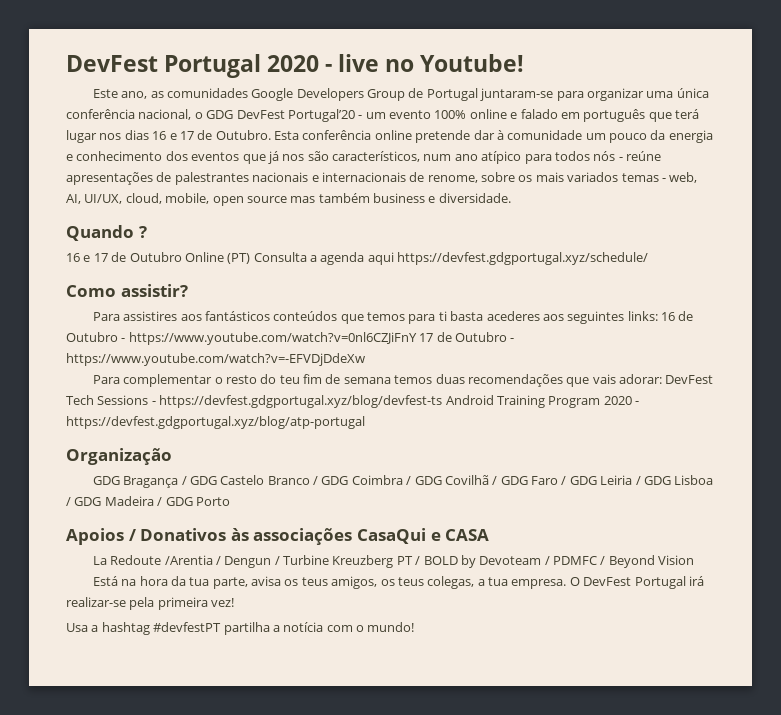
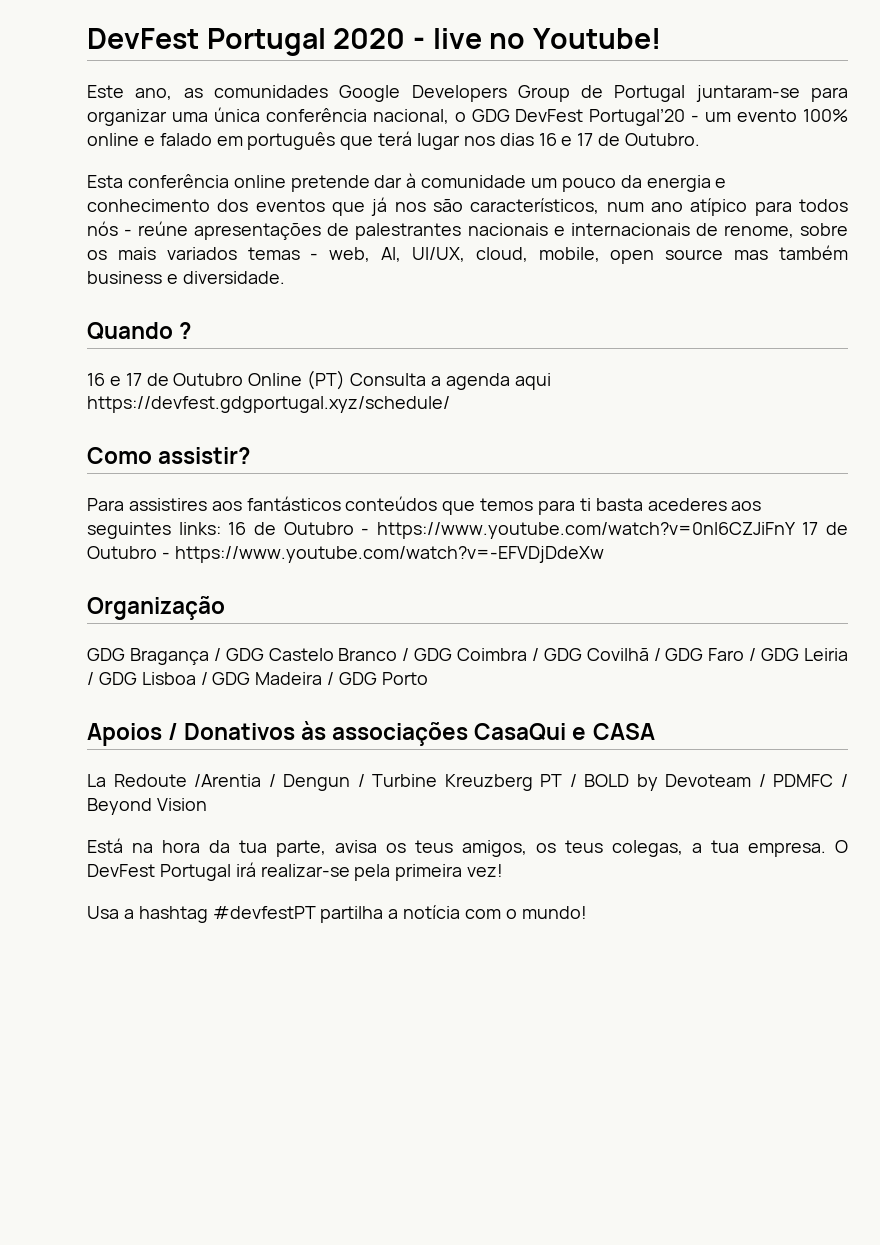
- Este ano, as comunidades Google Developers Group de Portugal juntaram-se para organizar uma única conferência nacional, o GDG DevFest Portugal’20 - um evento 100% online e falado em português que terá lugar nos dias 16 e 17 de Outubro. Esta conferência online pretende dar à comunidade um pouco da energia e conhecimento dos eventos que já nos são característicos, num ano atípico para todos nós - reúne apresentações de palestrantes nacionais e internacionais de renome, sobre os mais variados temas - web, AI, UI/UX, cloud, mobile, open source mas também business e diversidade.
+ Este ano, as comunidades Google Developers Group de Portugal juntaram-se para organizar uma única conferência nacional, o GDG DevFest Portugal’20 - um evento 100% online e falado em português que terá lugar nos dias 16 e 17 de Outubro.
+ Esta conferência online pretende dar à comunidade um pouco da energia e conhecimento dos eventos que já nos são característicos, num ano atípico para todos nós - reúne apresentações de palestrantes nacionais e internacionais de renome, sobre os mais variados temas - web, AI, UI/UX, cloud, mobile, open source mas também business e diversidade.
- Para complementar o resto do teu fim de semana temos duas recomendações que vais adorar: DevFest Tech Sessions - https://devfest.gdgportugal.xyz/blog/devfest-ts Android Training Program 2020 - https://devfest.gdgportugal.xyz/blog/atp-portugal

